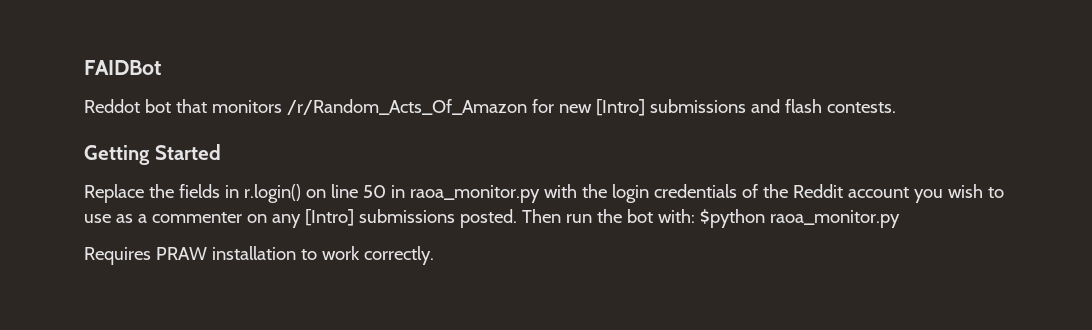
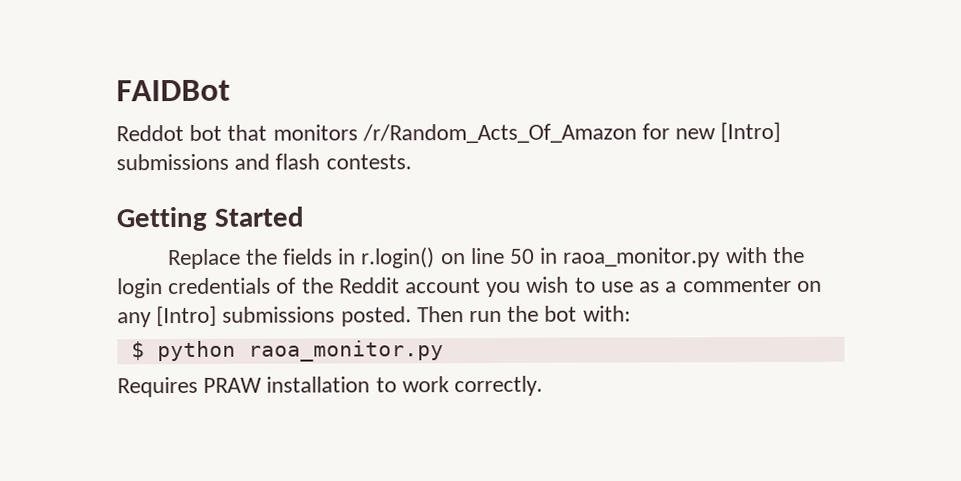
- Then run the bot with: $python raoa_monitor.py
+ Then run the bot with:
+ $ python raoa_monitor.py

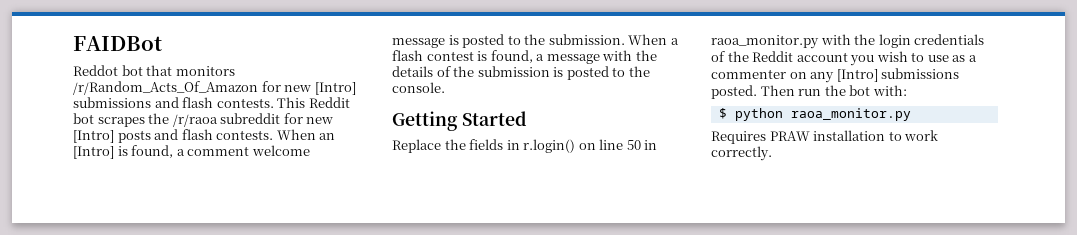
+ This Reddit bot scrapes the /r/raoa subreddit for new [Intro] posts and flash contests. When an [Intro] is found, a comment welcome message is posted to the submission. When a flash contest is found, a message with the details of the submission is posted to the console.

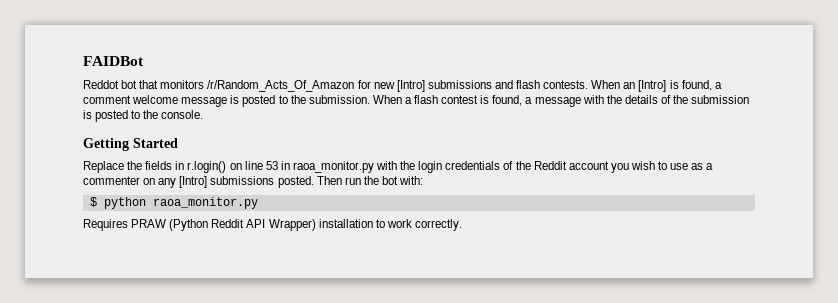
- This Reddit bot scrapes the /r/raoa subreddit for new [Intro] posts and flash contests.
- Replace the fields in r.login() on line 50 in raoa_monitor.py with the login credentials of the Reddit account you wish to use as a commenter on any [Intro] submissions posted.
+ Replace the fields in r.login() on line 53 in raoa_monitor.py with the login credentials of the Reddit account you wish to use as a commenter on any [Intro] submissions posted.
- Requires PRAW installation to work correctly.
+ Requires PRAW (Python Reddit API Wrapper) installation to work correctly.

